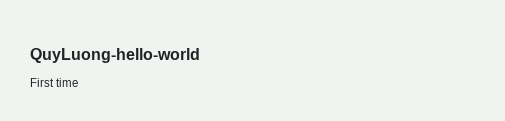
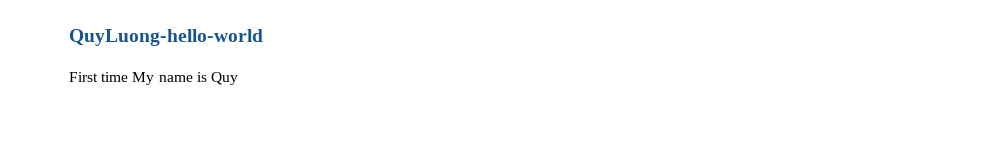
- First time
+ First time My name is Quy

